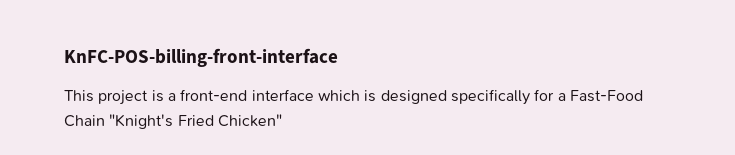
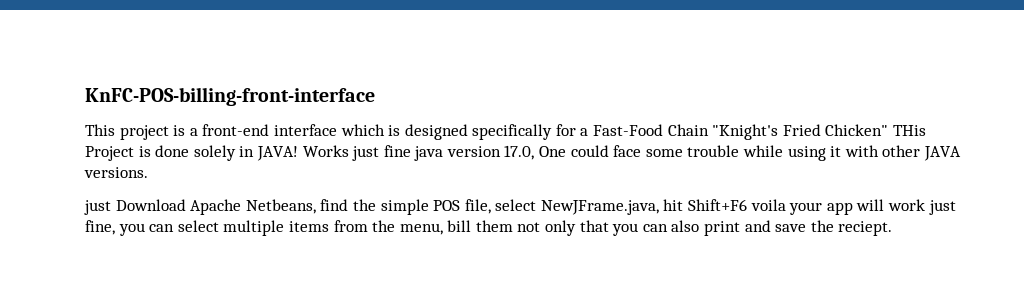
- This project is a front-end interface which is designed specifically for a Fast-Food Chain "Knight's Fried Chicken"
+ This project is a front-end interface which is designed specifically for a Fast-Food Chain "Knight's Fried Chicken" THis Project is done solely in JAVA! Works just fine java version 17.0, One could face some trouble while using it with other JAVA versions.
+ just Download Apache Netbeans, find the simple POS file, select NewJFrame.java, hit Shift+F6 voila your app will work just fine, you can select multiple items from the menu, bill them not only that you can also print and save the reciept.

